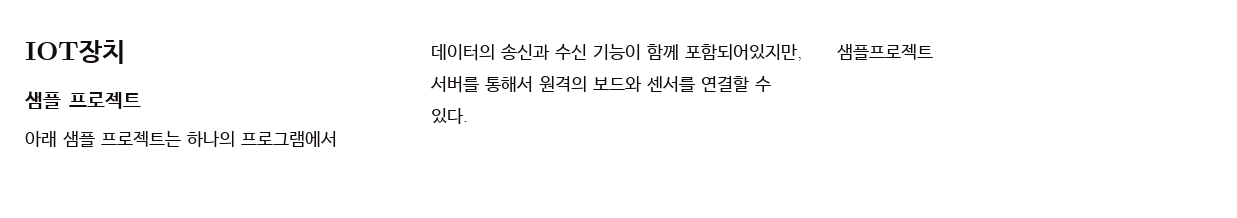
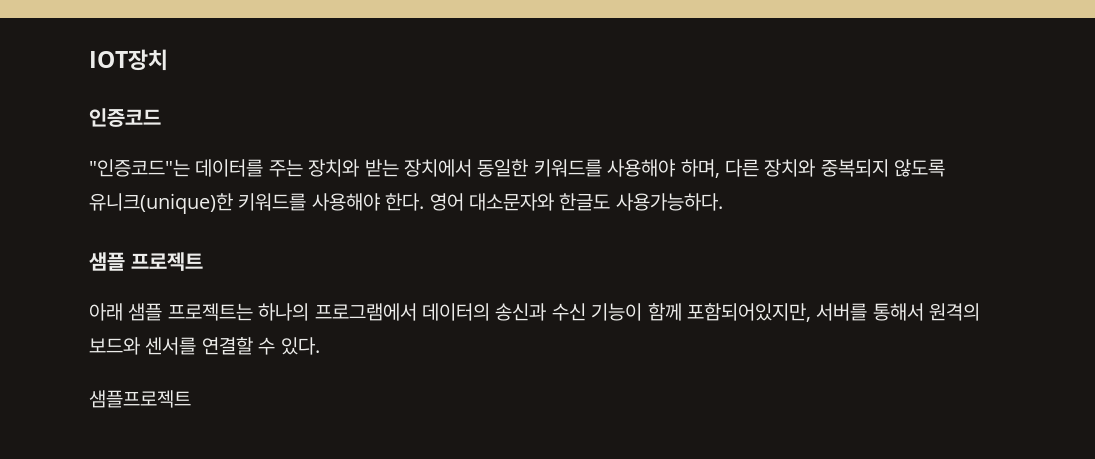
+ 인증코드
+ "인증코드"는 데이터를 주는 장치와 받는 장치에서 동일한 키워드를 사용해야 하며, 다른 장치와 중복되지 않도록 유니크(unique)한 키워드를 사용해야 한다. 영어 대소문자와 한글도 사용가능하다.

